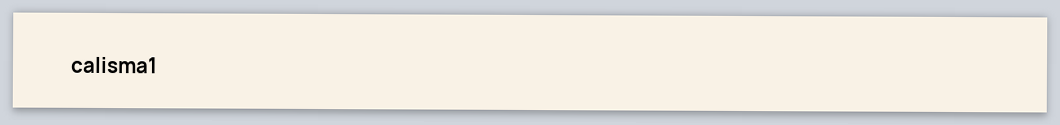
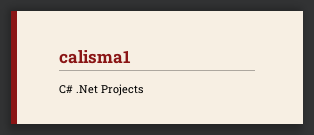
+ C# .Net Projects

